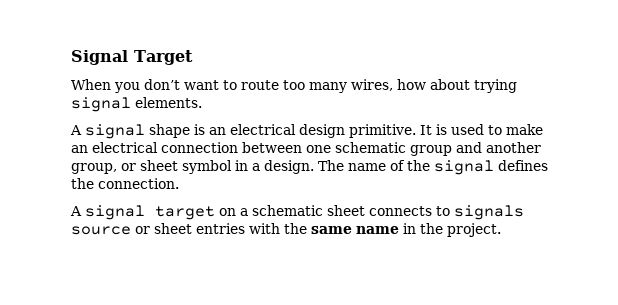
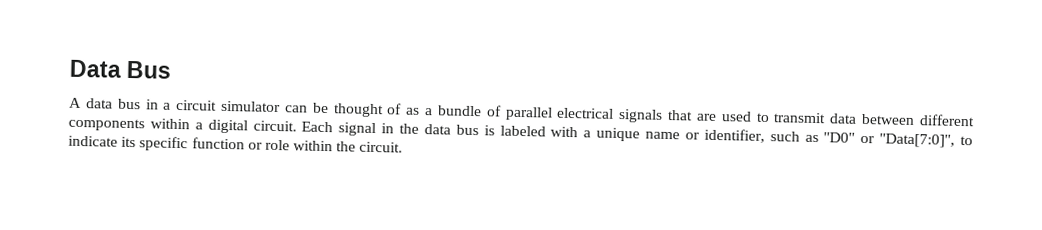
- Signal Target
- When you don’t want to route too many wires, how about trying signal elements.
- A signal shape is an electrical design primitive. It is used to make an electrical connection between one schematic group and another group, or sheet symbol in a design. The name of the signal defines the connection.
- A signal target on a schematic sheet connects to signals source or sheet entries with the same name in the project.
+ Data Bus
+ A data bus in a circuit simulator can be thought of as a bundle of parallel electrical signals that are used to transmit data between different components within a digital circuit. Each signal in the data bus is labeled with a unique name or identifier, such as "D0" or "Data[7:0]", to indicate its specific function or role within the circuit.

